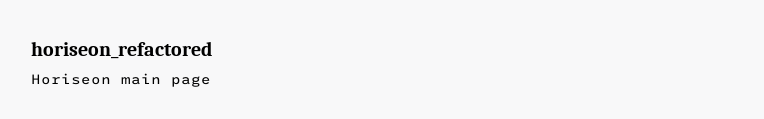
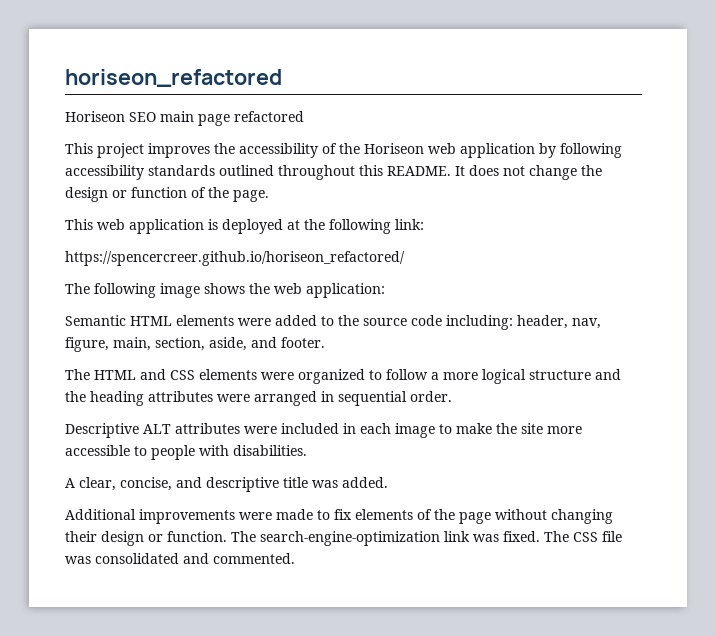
- Horiseon main page
+ Horiseon SEO main page refactored
+ This project improves the accessibility of the Horiseon web application by following accessibility standards outlined throughout this README. It does not change the design or function of the page.
+ This web application is deployed at the following link:
+ https://spencercreer.github.io/horiseon_refactored/
+ The following image shows the web application:
+ Semantic HTML elements were added to the source code including: header, nav, figure, main, section, aside, and footer.
+ The HTML and CSS elements were organized to follow a more logical structure and the heading attributes were arranged in sequential order.
+ Descriptive ALT attributes were included in each image to make the site more accessible to people with disabilities.
+ A clear, concise, and descriptive title was added.
+ Additional improvements were made to fix elements of the page without changing their design or function. The search-engine-optimization link was fixed. The CSS file was consolidated and commented.

